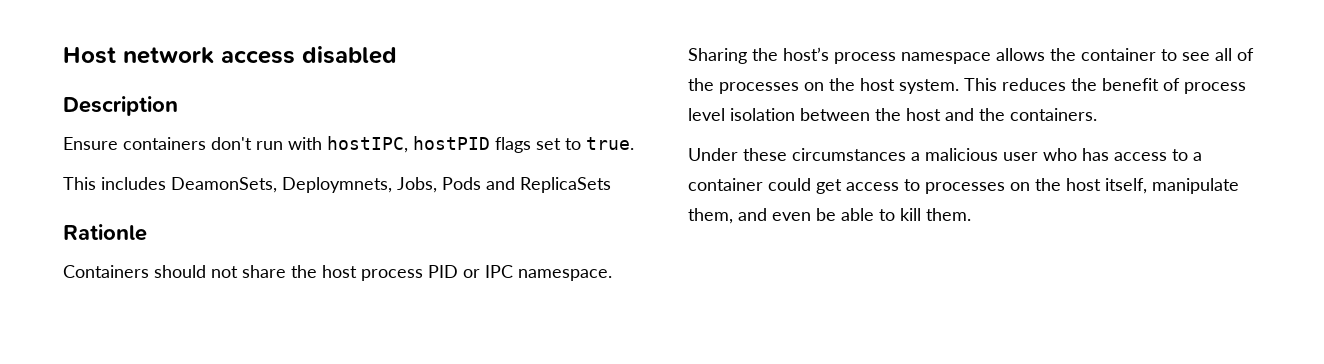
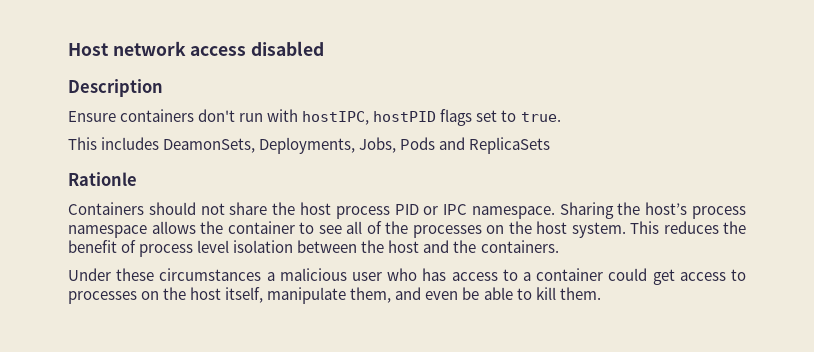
- This includes DeamonSets, Deploymnets, Jobs, Pods and ReplicaSets
+ This includes DeamonSets, Deployments, Jobs, Pods and ReplicaSets

